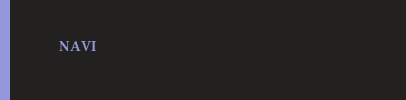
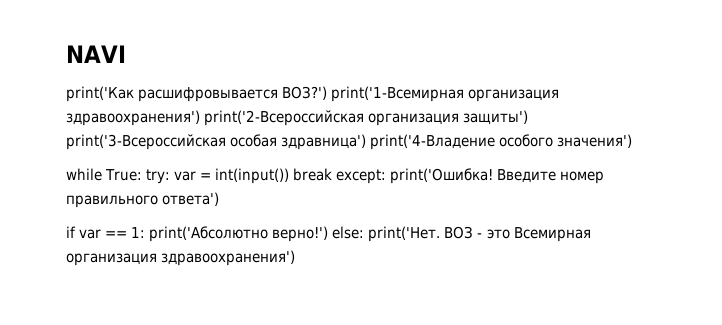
+ print('Как расшифровывается ВОЗ?') print('1-Всемирная организация здравоохранения') print('2-Всероссийская организация защиты') print('3-Всероссийская особая здравница') print('4-Владение особого значения')
+ while True: try: var = int(input()) break except: print('Ошибка! Введите номер правильного ответа')
+ if var == 1: print('Абсолютно верно!') else: print('Нет. ВОЗ - это Всемирная организация здравоохранения')

